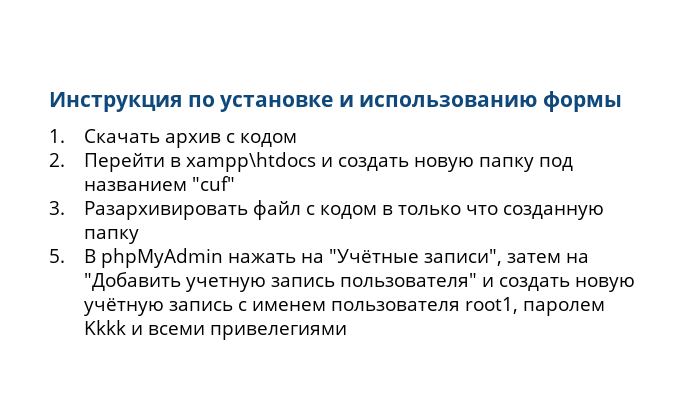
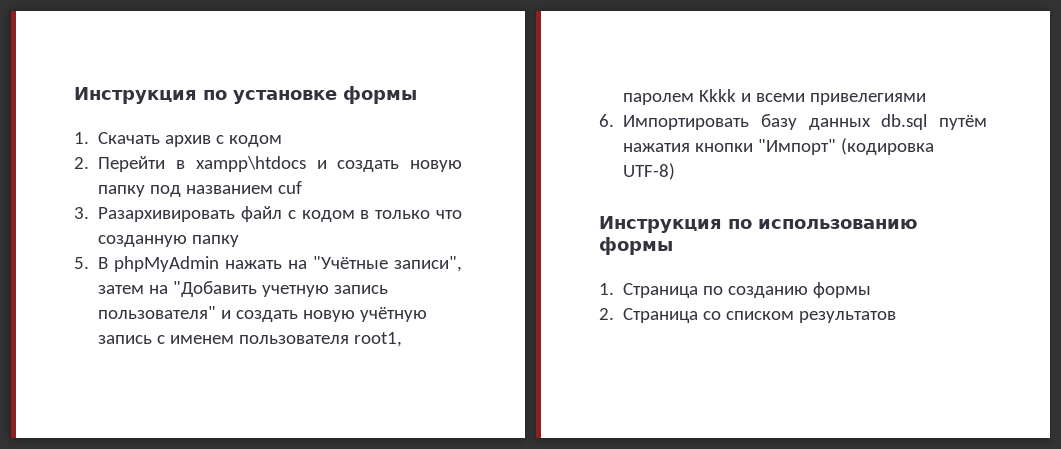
- Инструкция по установке и использованию формы
+ Инструкция по установке формы
- 2. Перейти в xampp\htdocs и создать новую папку под названием "cuf"
+ 2. Перейти в xampp\htdocs и создать новую папку под названием cuf
+ 6. Импортировать базу данных db.sql путём нажатия кнопки "Импорт" (кодировка UTF-8)
+ Инструкция по использованию формы
+ 1. Страница по созданию формы
+ 2. Страница со списком результатов

